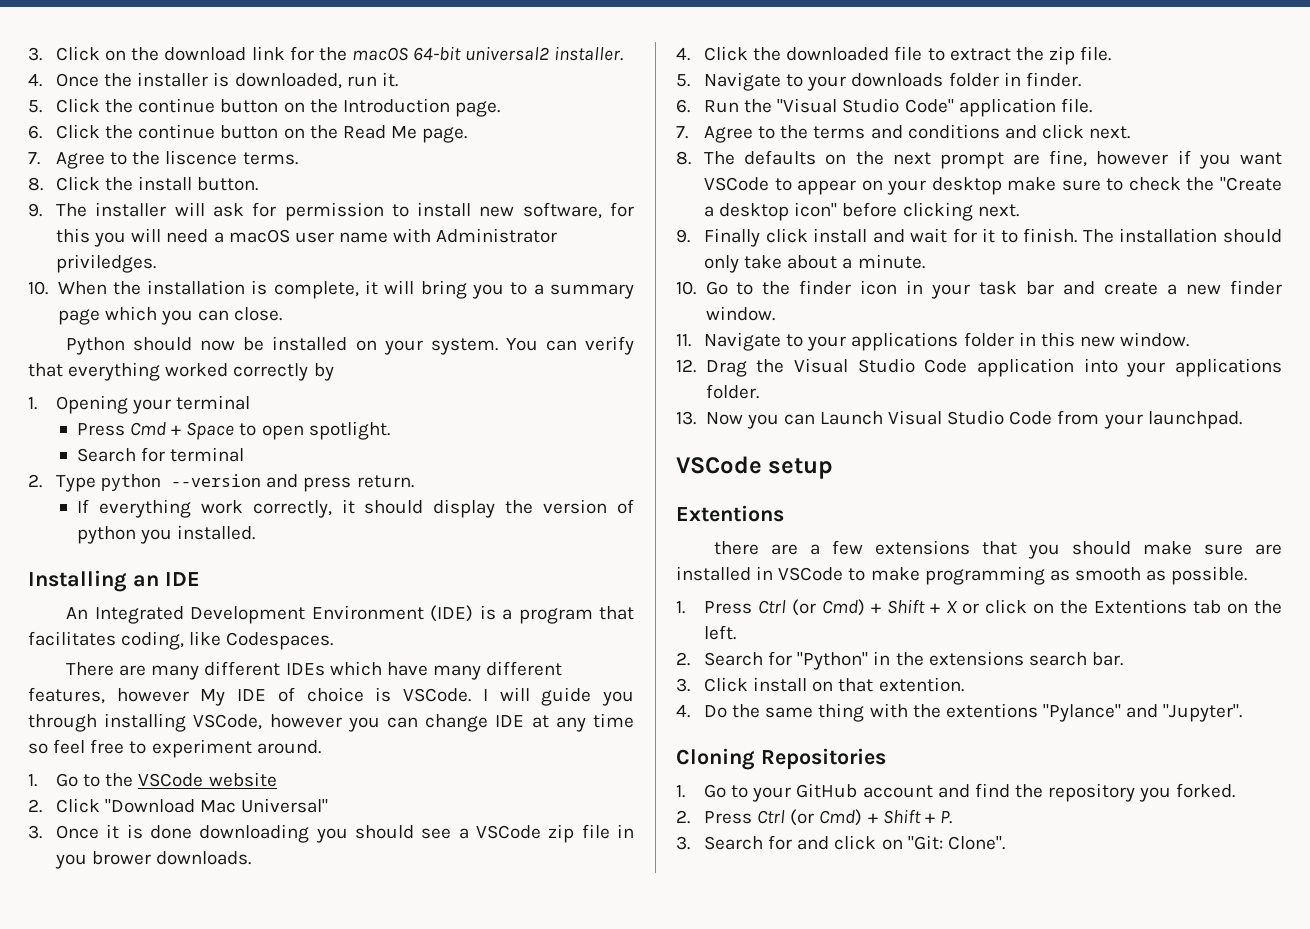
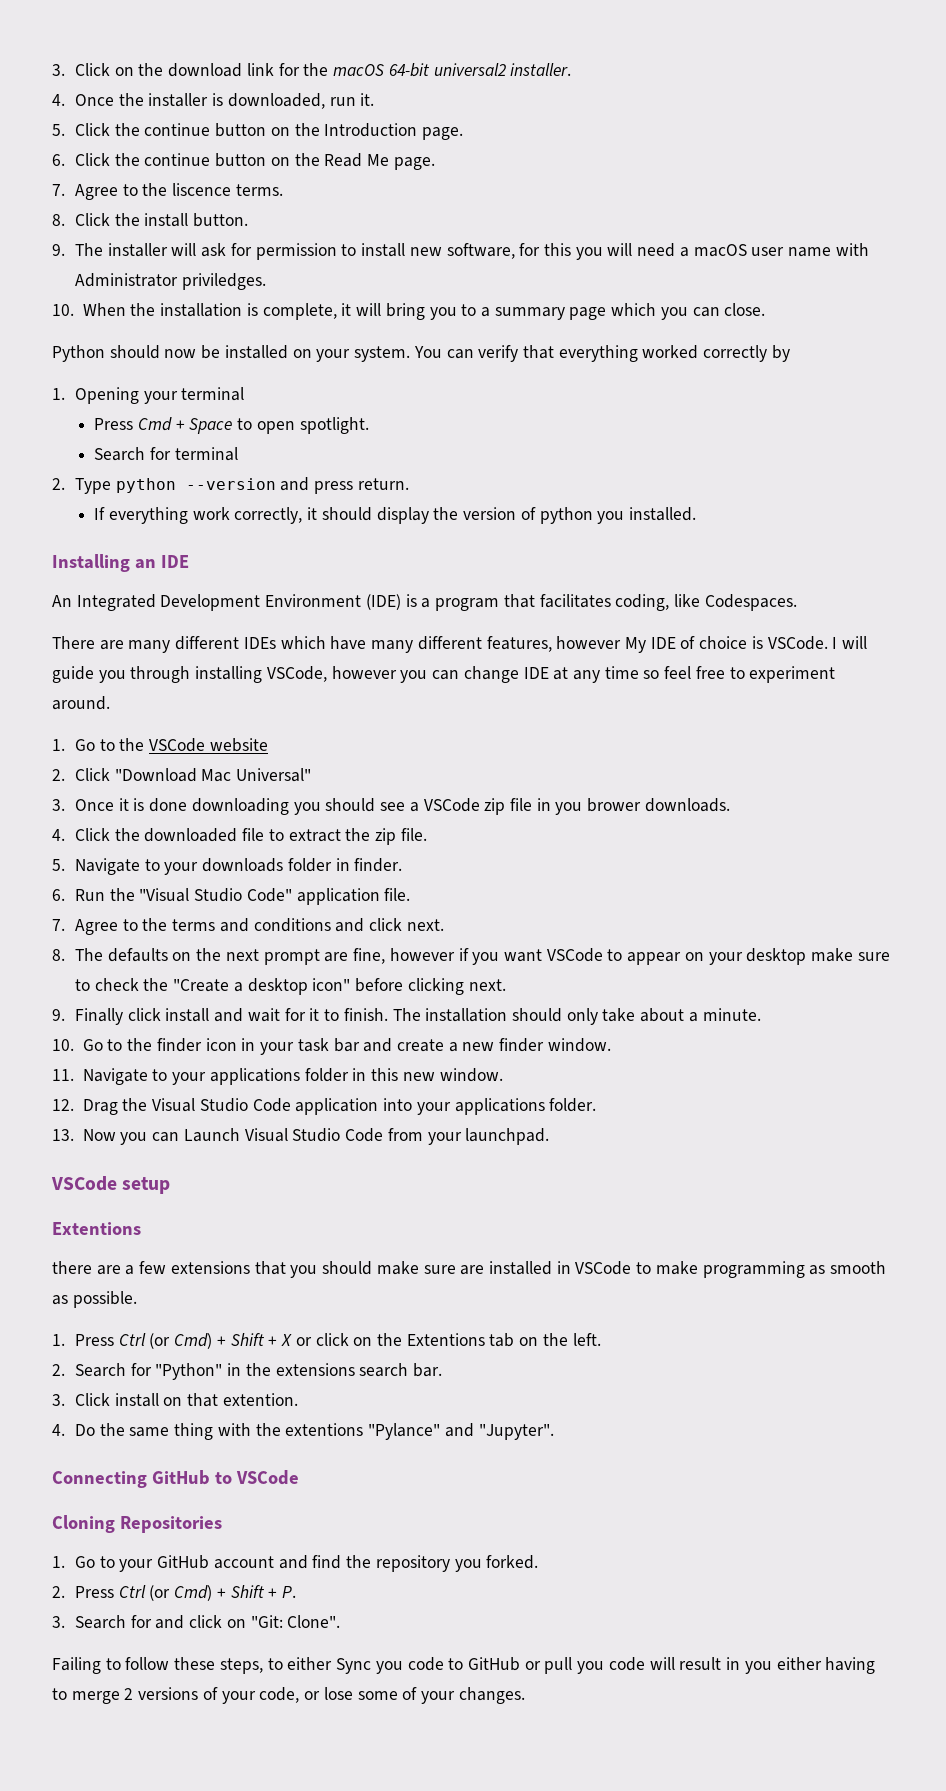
+ Connecting GitHub to VSCode
+ Failing to follow these steps, to either Sync you code to GitHub or pull you code will result in you either having to merge 2 versions of your code, or lose some of your changes.

